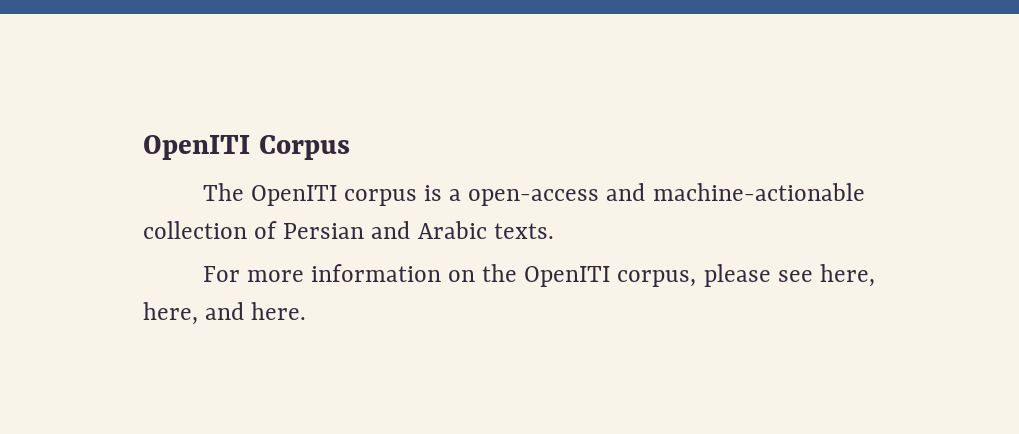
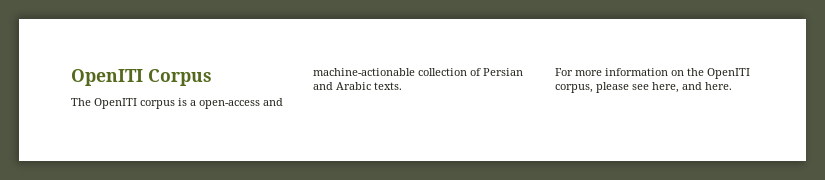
- For more information on the OpenITI corpus, please see here, here, and here.
+ For more information on the OpenITI corpus, please see here, and here.

